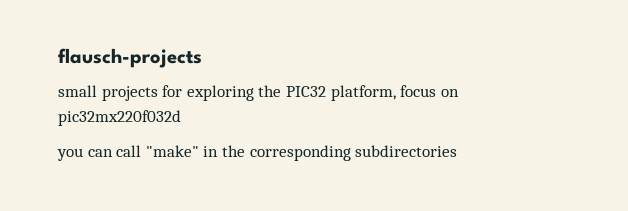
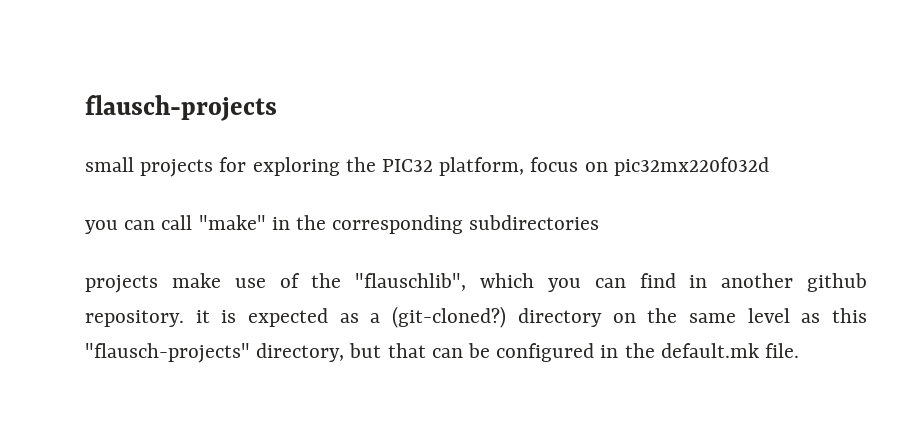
+ projects make use of the "flauschlib", which you can find in another github repository. it is expected as a (git-cloned?) directory on the same level as this "flausch-projects" directory, but that can be configured in the default.mk file.

